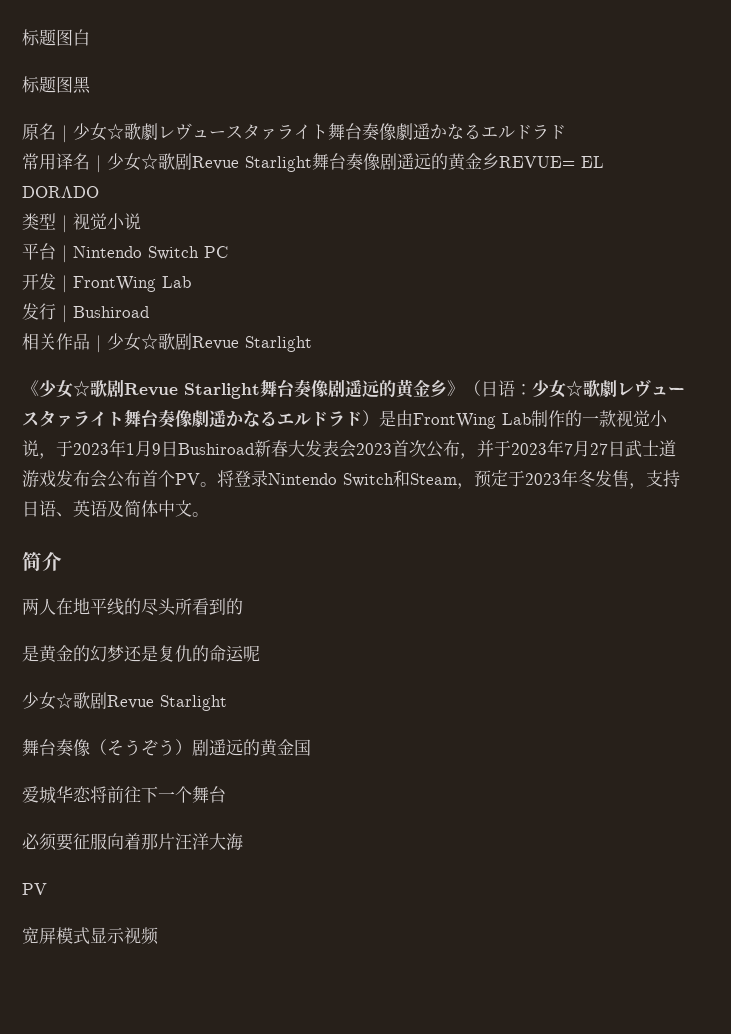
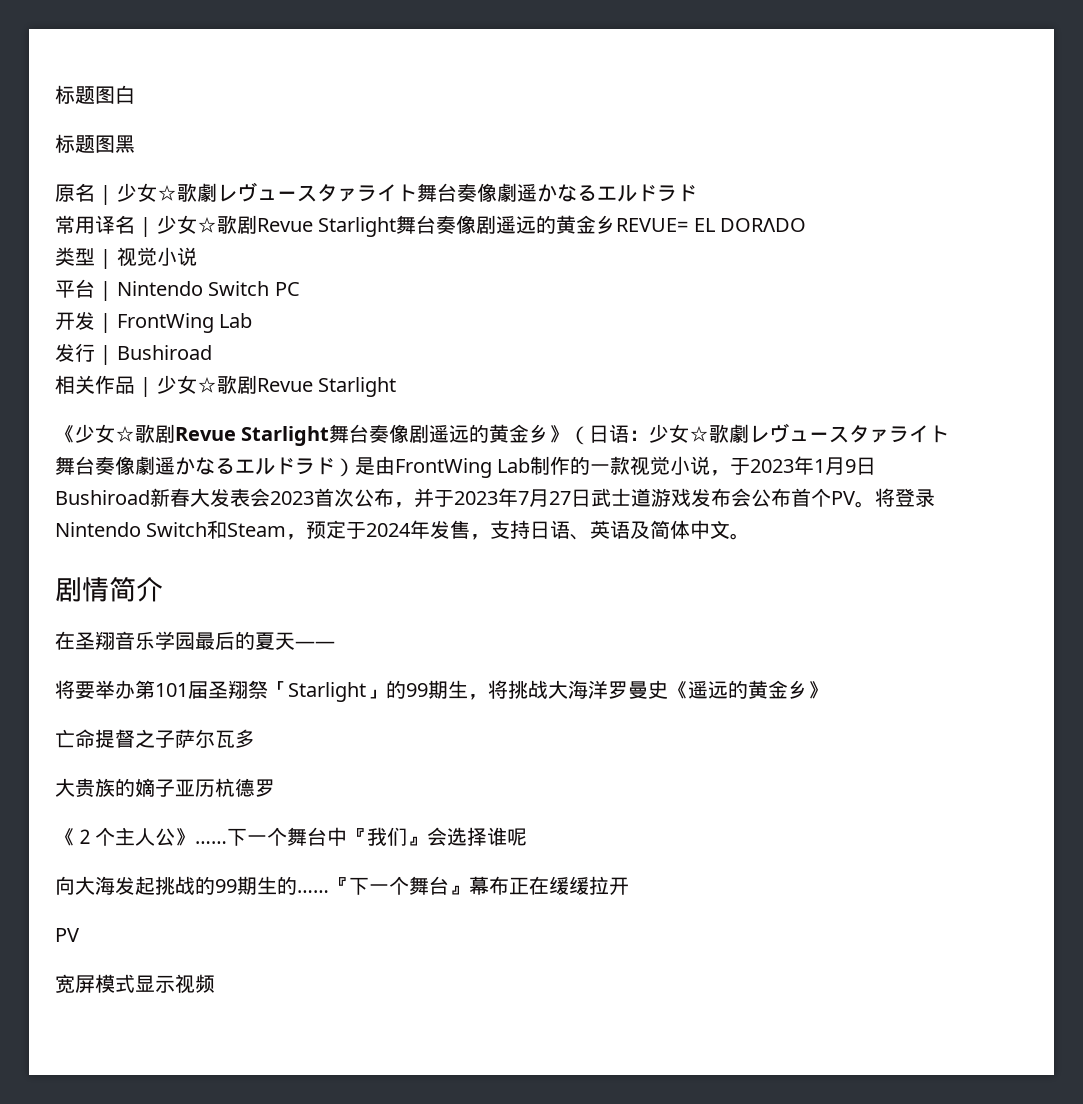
- 将登录Nintendo Switch和Steam，预定于2023年冬发售，支持日语、英语及简体中文。
+ 将登录Nintendo Switch和Steam，预定于2024年发售，支持日语、英语及简体中文。
- 简介
+ 剧情简介
- 两人在地平线的尽头所看到的
- 是黄金的幻梦还是复仇的命运呢
- 少女☆歌剧Revue Starlight
- 舞台奏像（そうぞう）剧遥远的黄金国
- 爱城华恋将前往下一个舞台
- 必须要征服向着那片汪洋大海
+ 在圣翔音乐学园最后的夏天——
+ 将要举办第101届圣翔祭「Starlight」的99期生，将挑战大海洋罗曼史《遥远的黄金乡》
+ 亡命提督之子萨尔瓦多
+ 大贵族的嫡子亚历杭德罗
+ 《２个主人公》……下一个舞台中『我们』会选择谁呢
+ 向大海发起挑战的99期生的……『下一个舞台』幕布正在缓缓拉开

